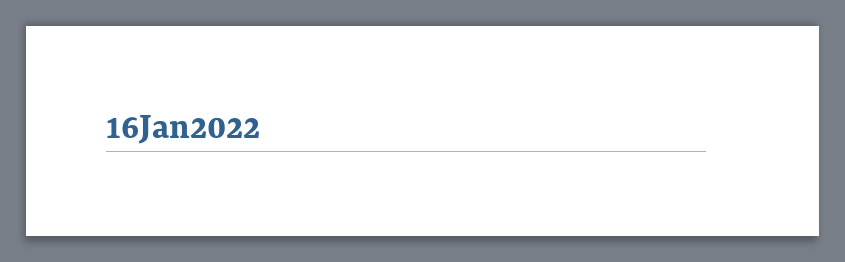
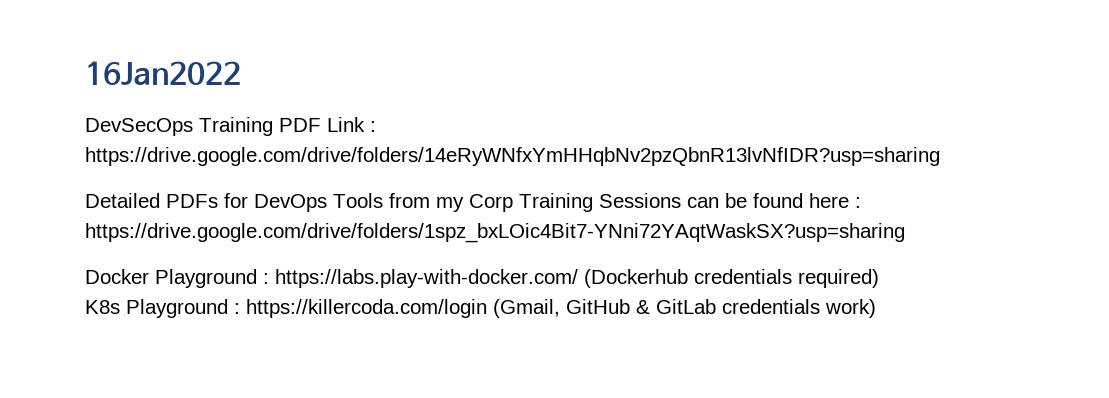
+ DevSecOps Training PDF Link : https://drive.google.com/drive/folders/14eRyWNfxYmHHqbNv2pzQbnR13lvNfIDR?usp=sharing
+ Detailed PDFs for DevOps Tools from my Corp Training Sessions can be found here : https://drive.google.com/drive/folders/1spz_bxLOic4Bit7-YNni72YAqtWaskSX?usp=sharing
+ Docker Playground : https://labs.play-with-docker.com/ (Dockerhub credentials required)
+ K8s Playground : https://killercoda.com/login (Gmail, GitHub & GitLab credentials work)

